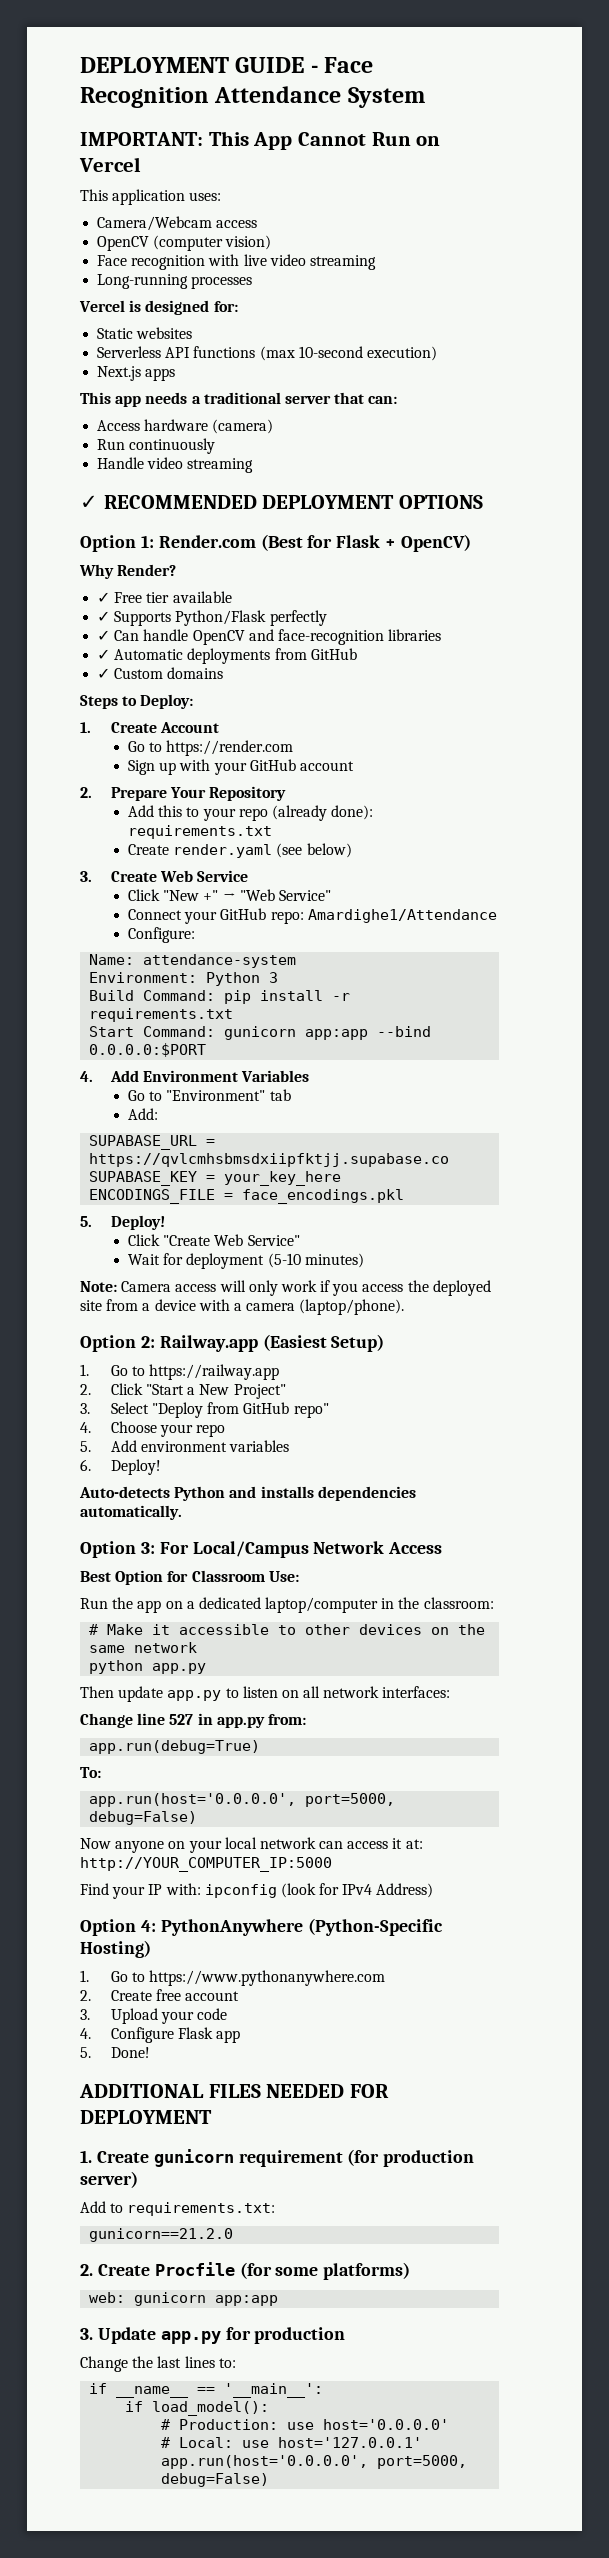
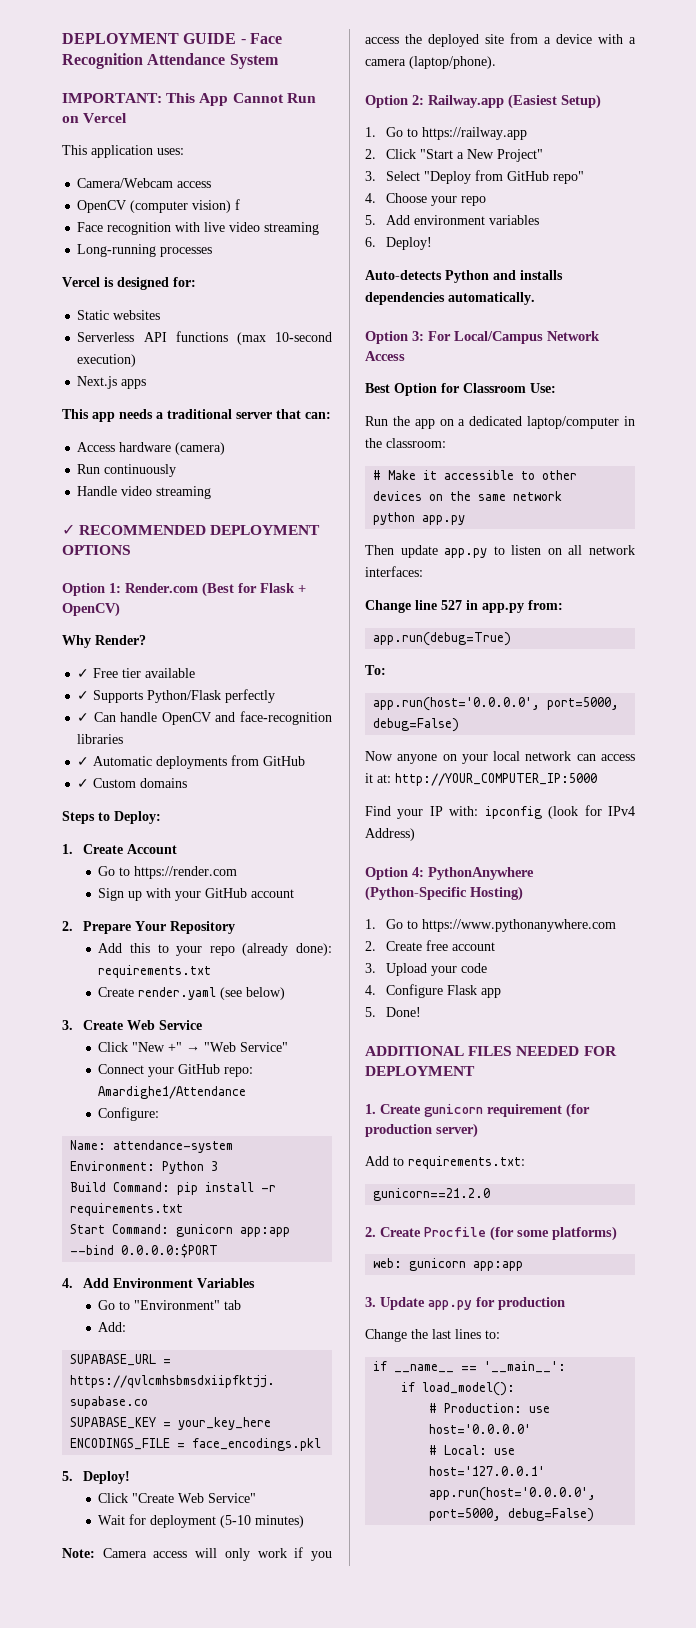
- OpenCV (computer vision)
+ OpenCV (computer vision) f

